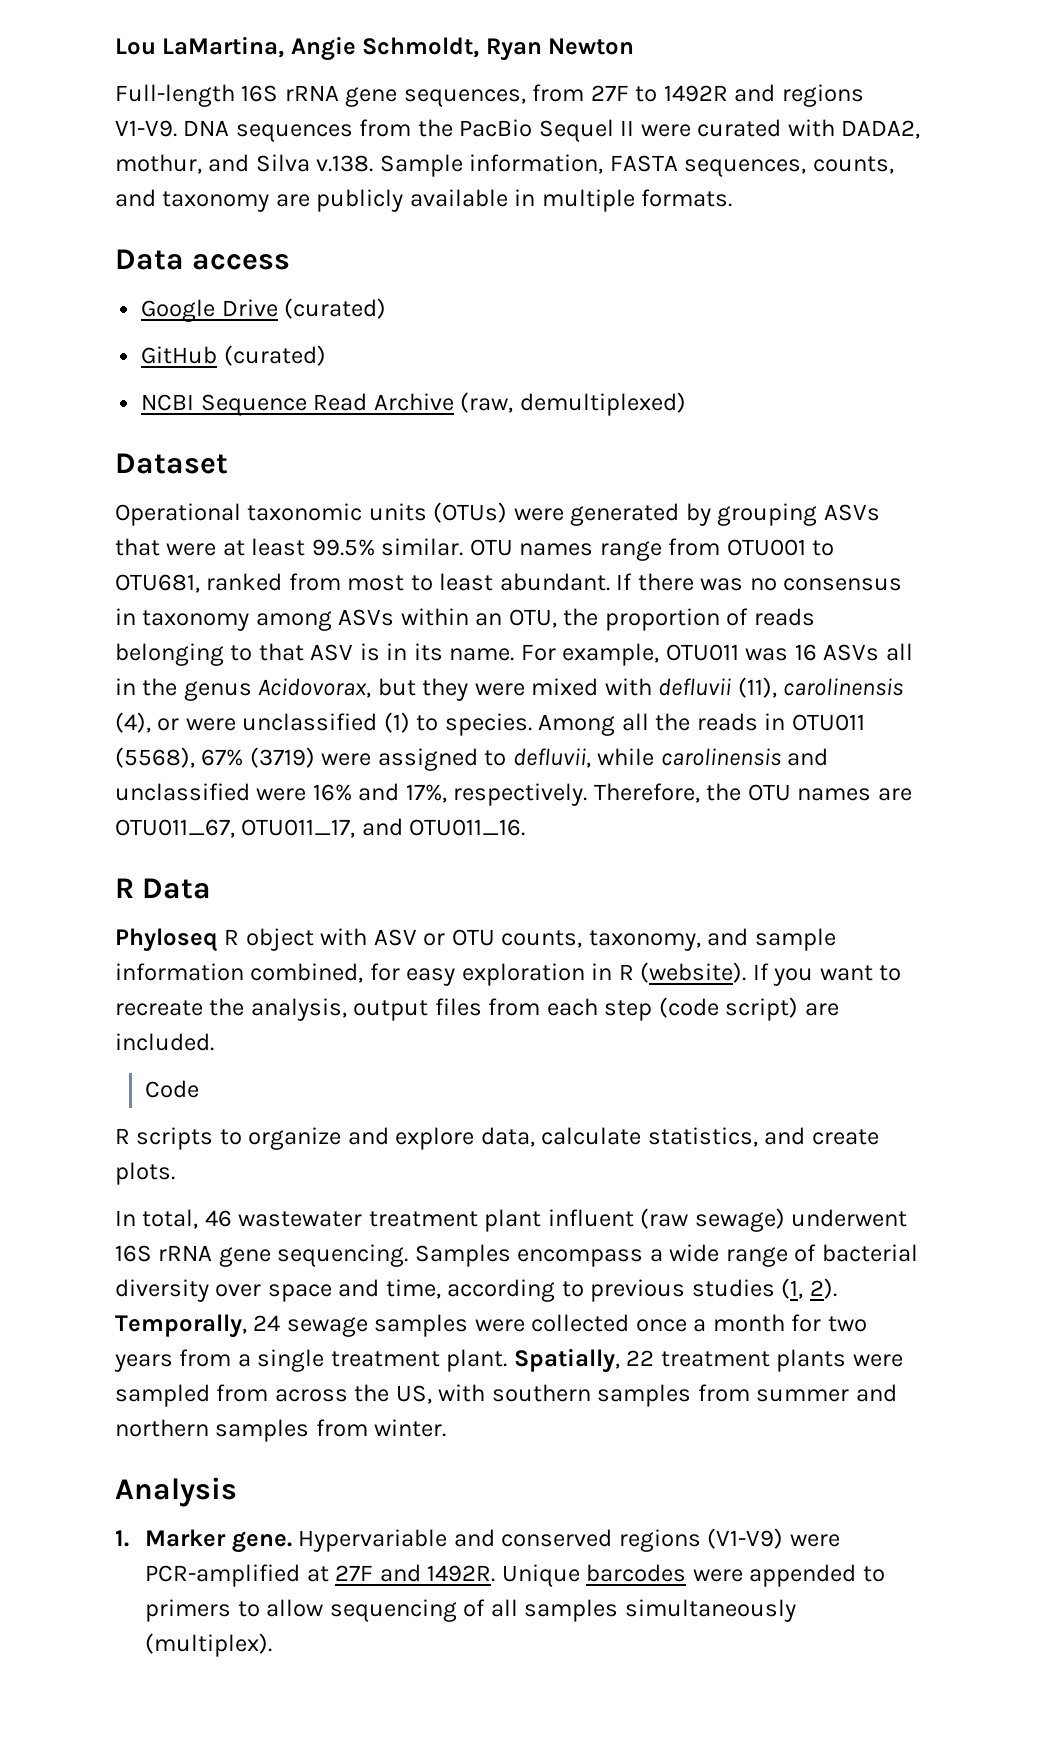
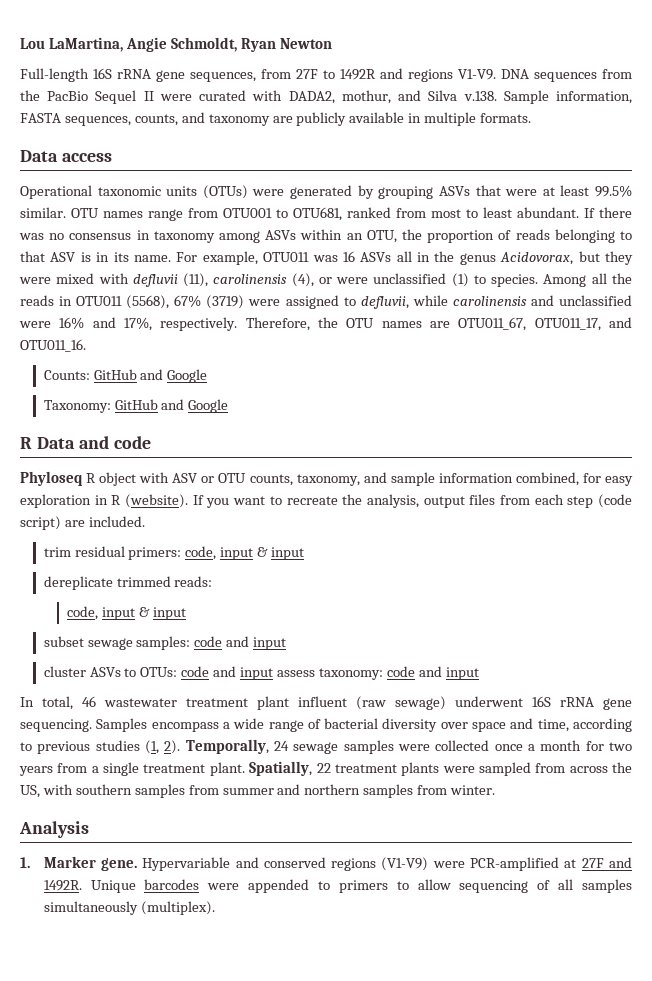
- Google Drive (curated)
- GitHub (curated)
- NCBI Sequence Read Archive (raw, demultiplexed)
- Dataset
+ Counts: GitHub and Google
+ Taxonomy: GitHub and Google
- R Data
+ R Data and code
- Code
- R scripts to organize and explore data, calculate statistics, and create plots.
+ trim residual primers: code, input & input
+ dereplicate trimmed reads:
+ code, input & input
+ subset sewage samples: code and input
+ cluster ASVs to OTUs: code and input assess taxonomy: code and input

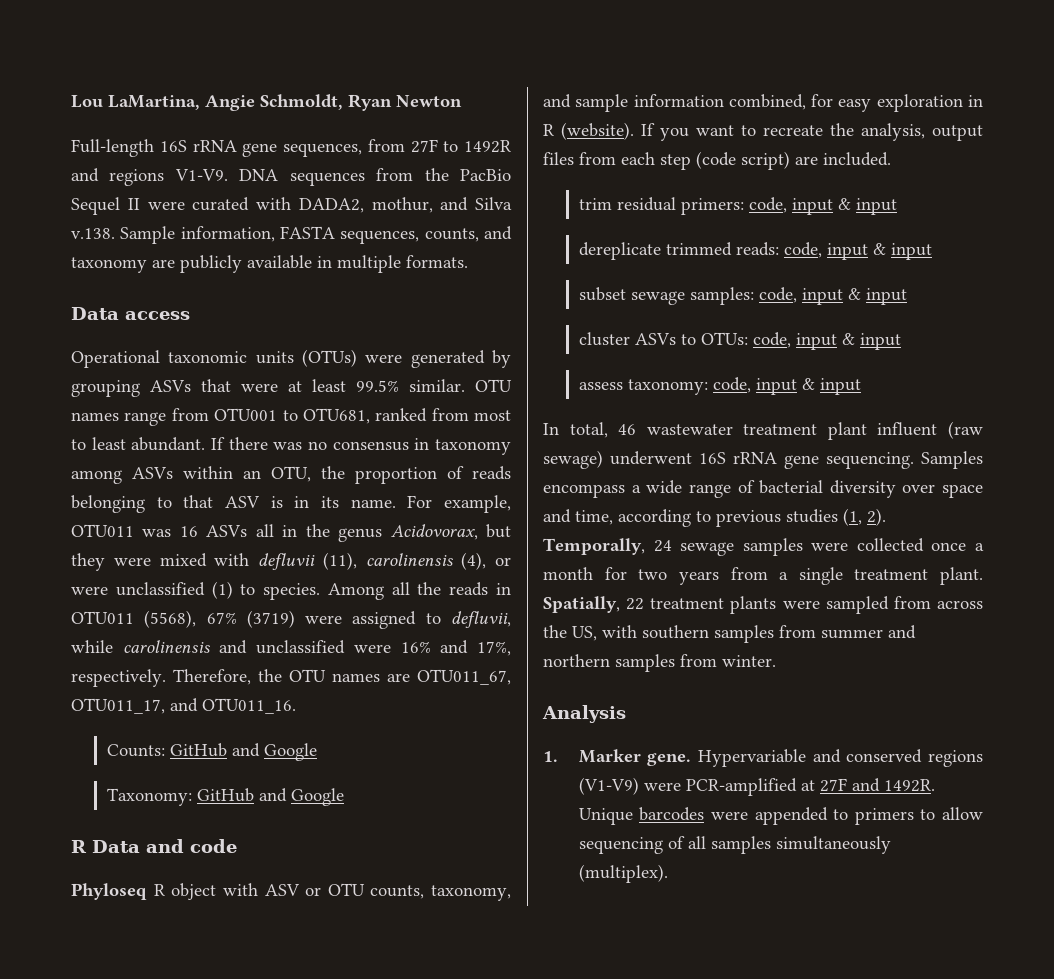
- dereplicate trimmed reads:
- code, input & input
+ dereplicate trimmed reads: code, input & input
- subset sewage samples: code and input
+ subset sewage samples: code, input & input
- cluster ASVs to OTUs: code and input assess taxonomy: code and input
+ cluster ASVs to OTUs: code, input & input
+ assess taxonomy: code, input & input

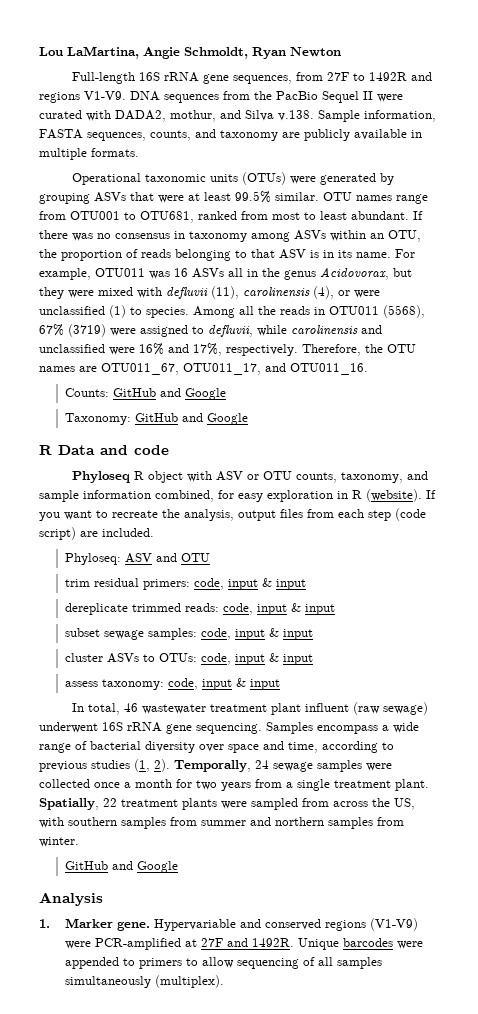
- Data access
+ Phyloseq: ASV and OTU
  Spatially, 22 treatment plants were sampled from across the US, with southern samples from summer and northern samples from winter.
+ GitHub and Google

